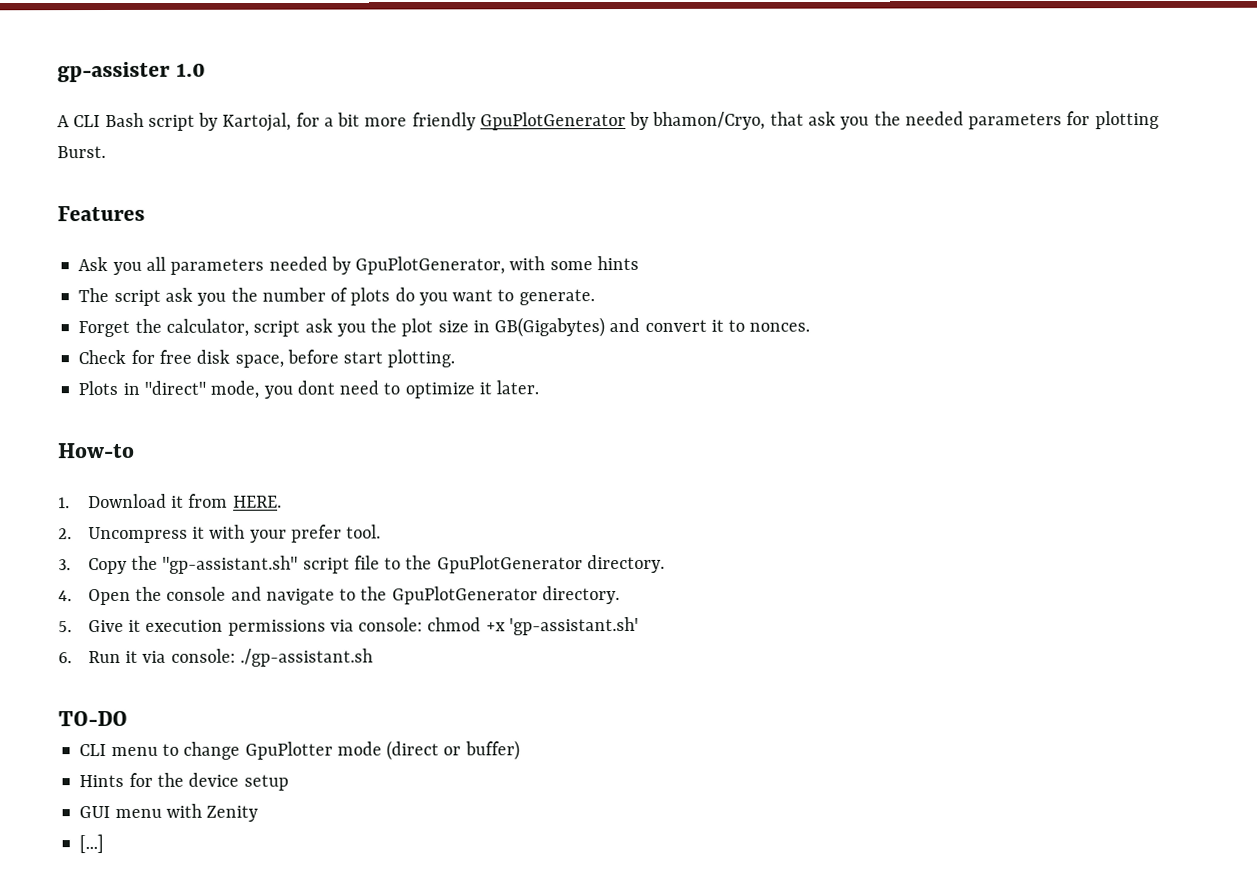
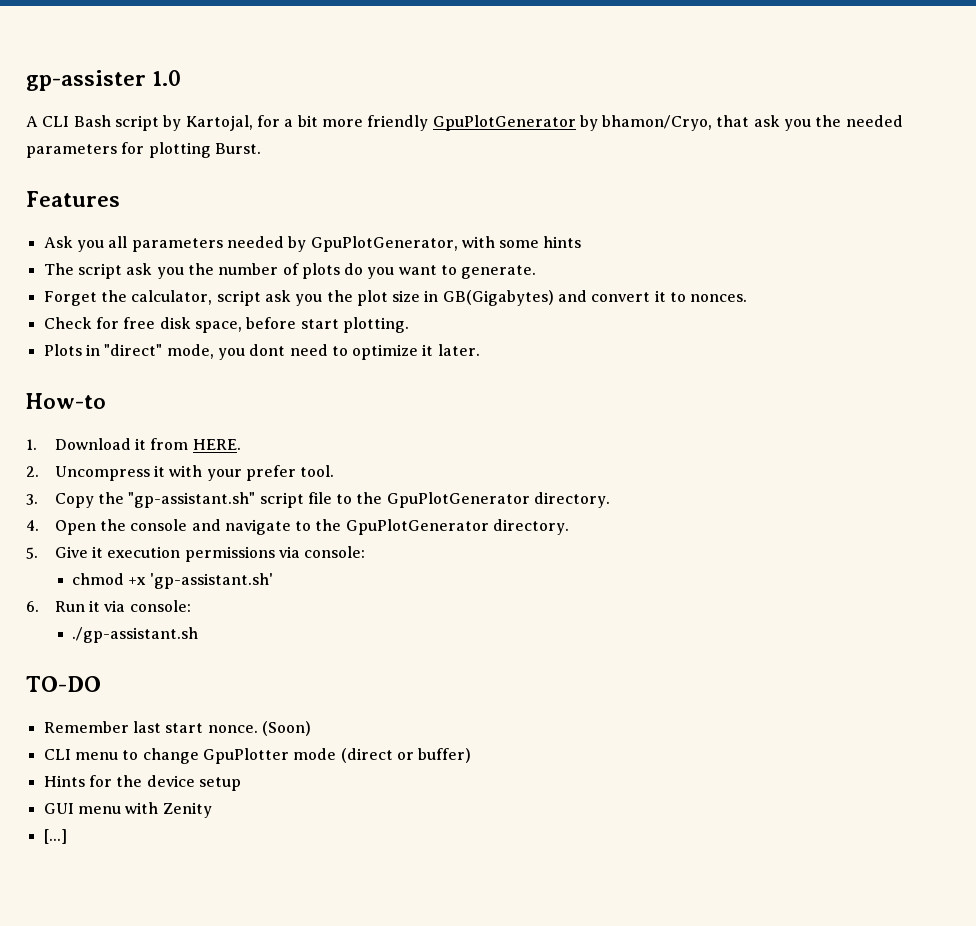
- 5. Give it execution permissions via console: chmod +x 'gp-assistant.sh'
+ 5. Give it execution permissions via console:
+ chmod +x 'gp-assistant.sh'
- 6. Run it via console: ./gp-assistant.sh
+ 6. Run it via console:
+ ./gp-assistant.sh
+ Remember last start nonce. (Soon)

